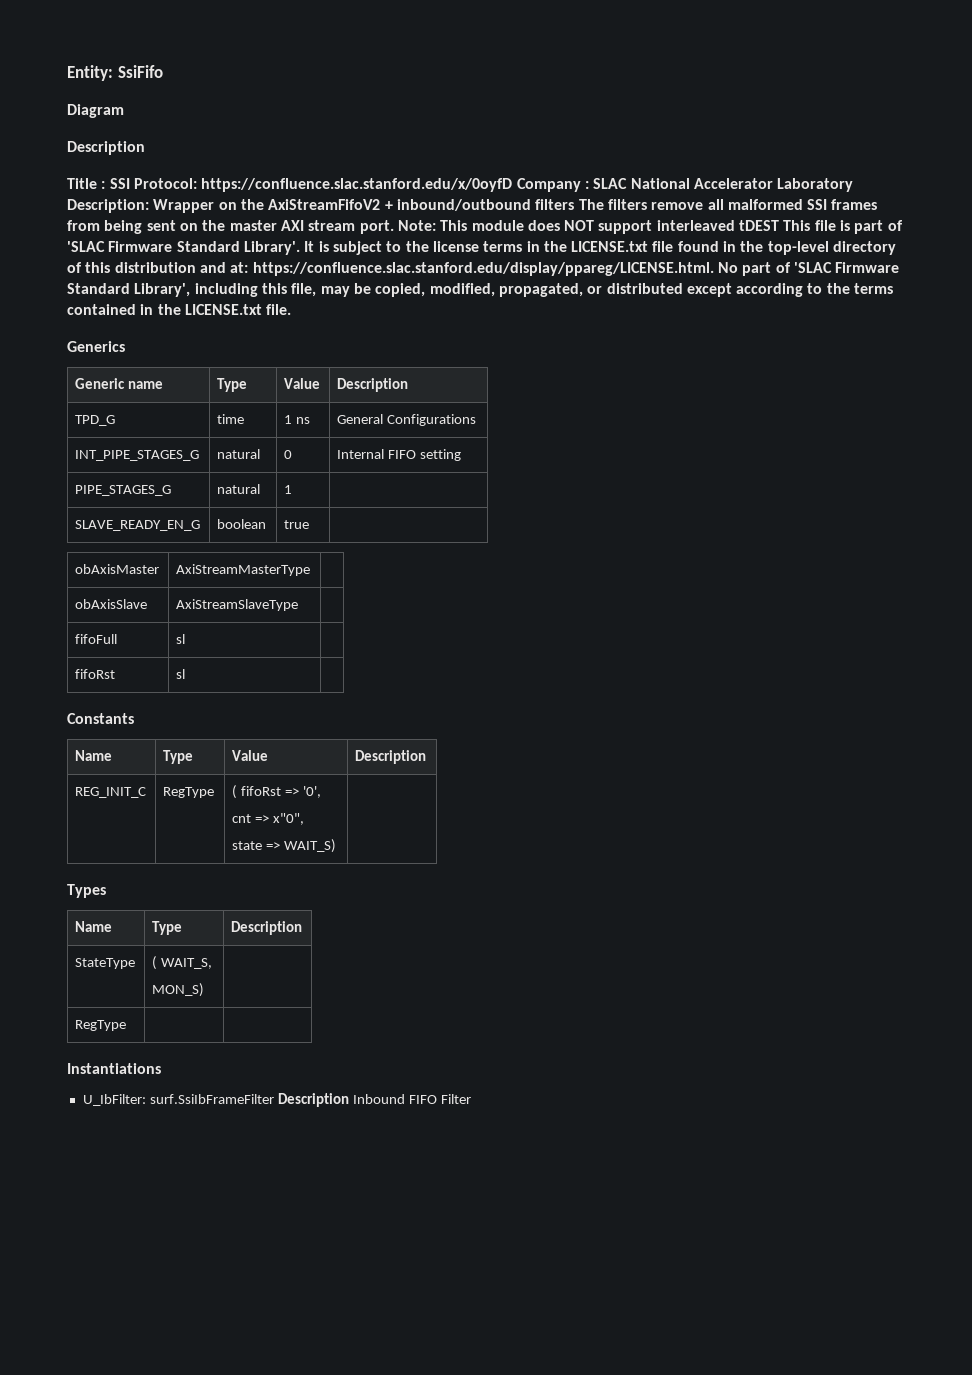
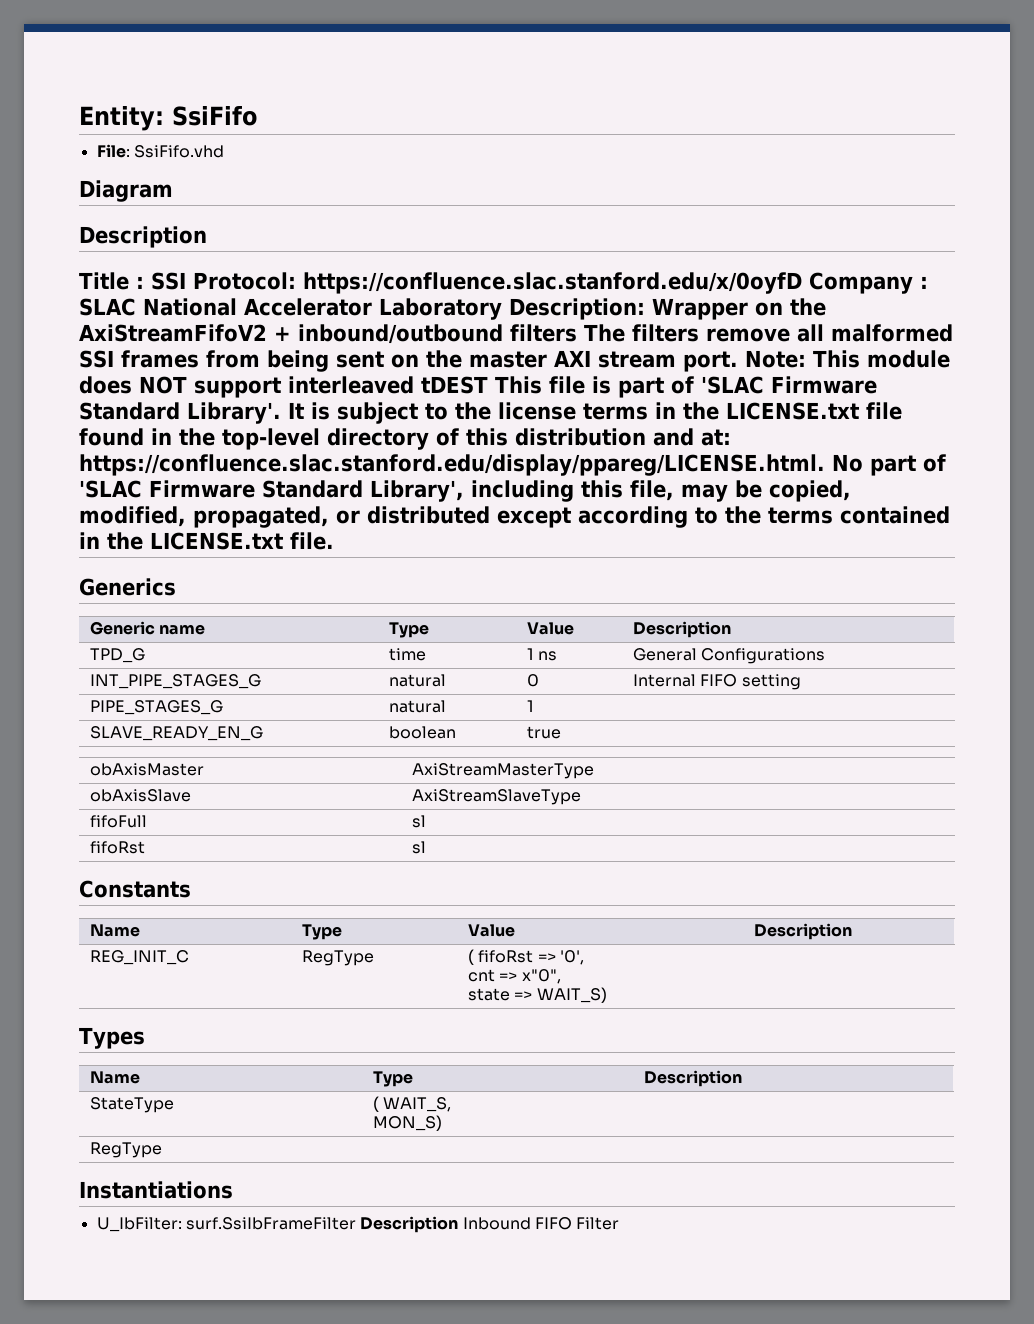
+ File: SsiFifo.vhd

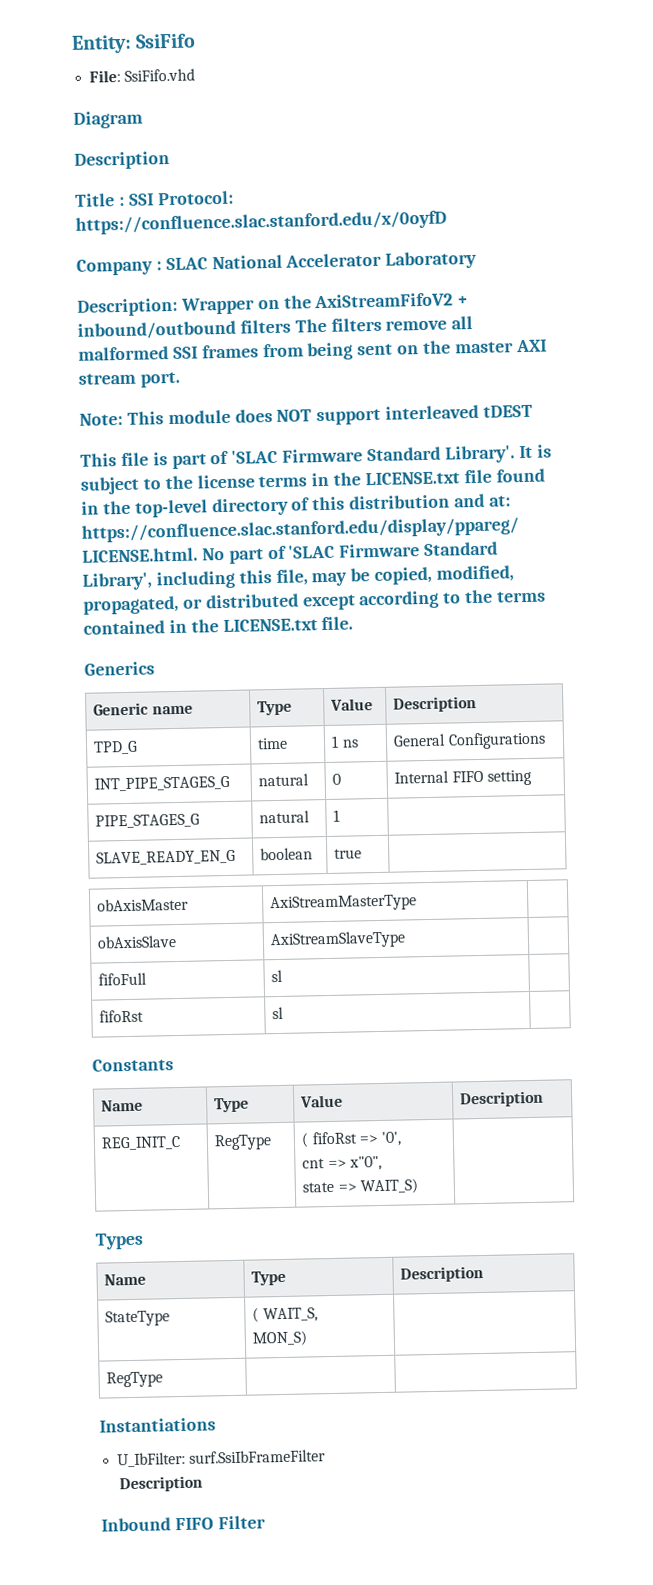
- Title : SSI Protocol: https://confluence.slac.stanford.edu/x/0oyfD Company : SLAC National Accelerator Laboratory Description: Wrapper on the AxiStreamFifoV2 + inbound/outbound filters The filters remove all malformed SSI frames from being sent on the master AXI stream port. Note: This module does NOT support interleaved tDEST This file is part of 'SLAC Firmware Standard Library'.
+ Title : SSI Protocol: https://confluence.slac.stanford.edu/x/0oyfD
+ Company : SLAC National Accelerator Laboratory
+ Description: Wrapper on the AxiStreamFifoV2 + inbound/outbound filters The filters remove all malformed SSI frames from being sent on the master AXI stream port.
+ Note: This module does NOT support interleaved tDEST
+ This file is part of 'SLAC Firmware Standard Library'.
- U_IbFilter: surf.SsiIbFrameFilter Description Inbound FIFO Filter
+ U_IbFilter: surf.SsiIbFrameFilter
+ Description
+ Inbound FIFO Filter

